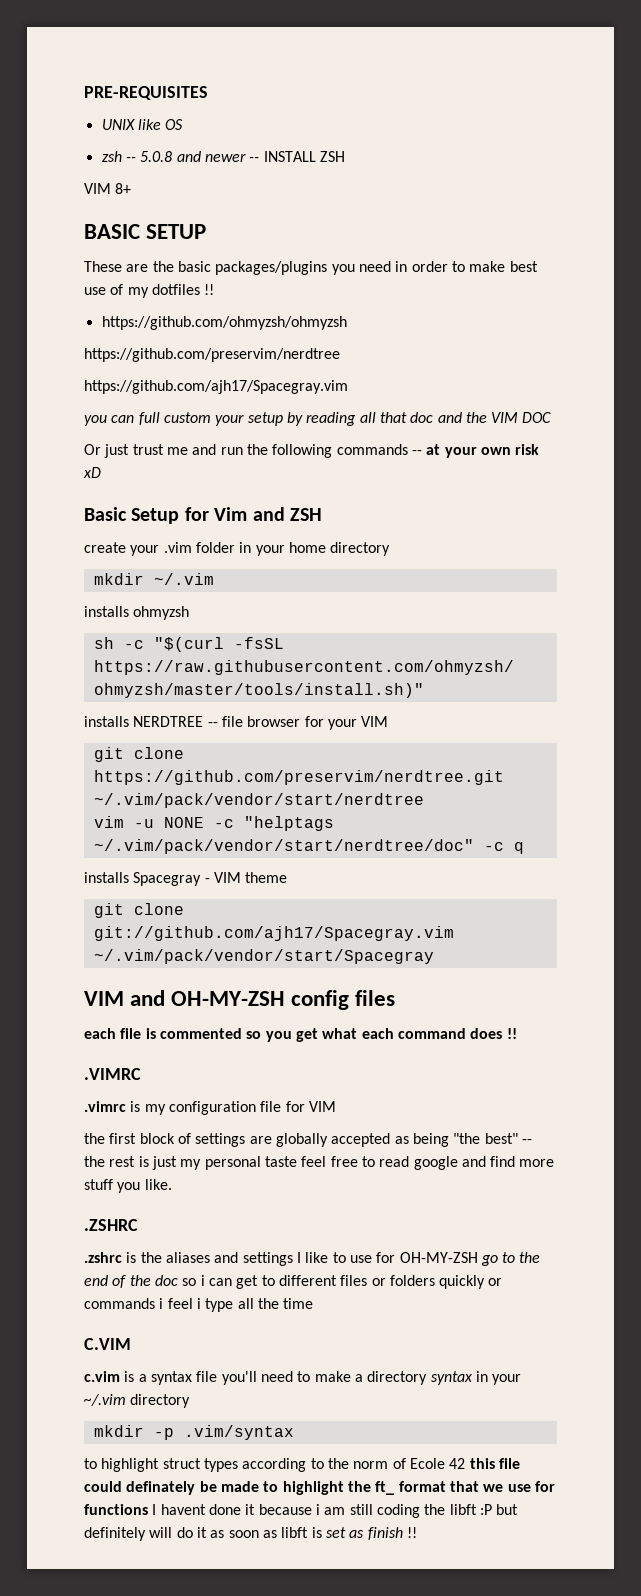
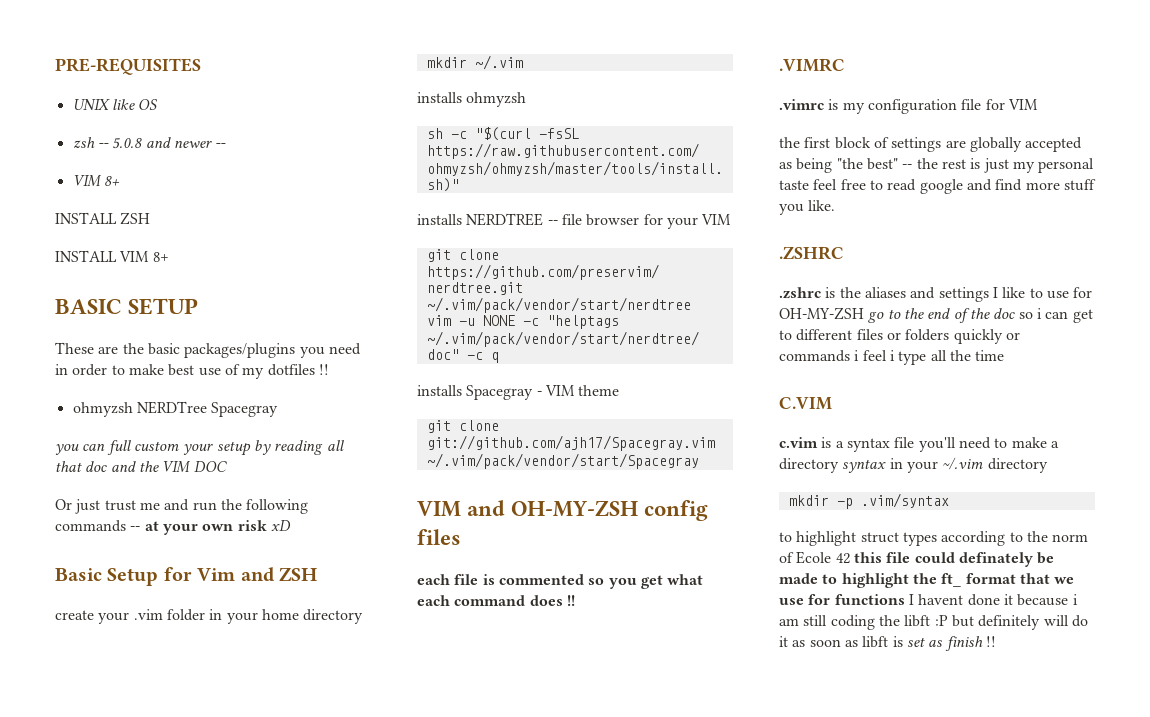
- zsh -- 5.0.8 and newer -- INSTALL ZSH
+ zsh -- 5.0.8 and newer --
+ VIM 8+
+ INSTALL ZSH
- VIM 8+
+ INSTALL VIM 8+
- https://github.com/ohmyzsh/ohmyzsh
- https://github.com/preservim/nerdtree
- https://github.com/ajh17/Spacegray.vim
+ ohmyzsh NERDTree Spacegray

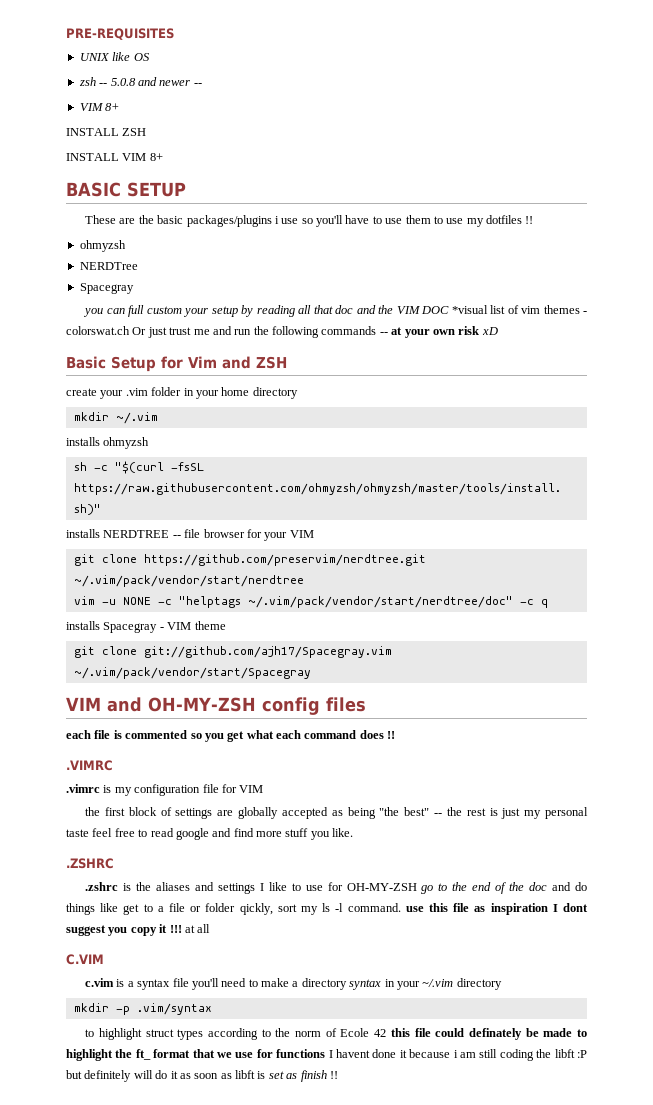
- These are the basic packages/plugins you need in order to make best use of my dotfiles !!
- ohmyzsh NERDTree Spacegray
+ These are the basic packages/plugins i use so you'll have to use them to use my dotfiles !!
+ ohmyzsh
+ NERDTree
+ Spacegray
- you can full custom your setup by reading all that doc and the VIM DOC
- Or just trust me and run the following commands -- at your own risk xD
+ you can full custom your setup by reading all that doc and the VIM DOC *visual list of vim themes - colorswat.ch Or just trust me and run the following commands -- at your own risk xD
- .zshrc is the aliases and settings I like to use for OH-MY-ZSH go to the end of the doc so i can get to different files or folders quickly or commands i feel i type all the time
+ .zshrc is the aliases and settings I like to use for OH-MY-ZSH go to the end of the doc and do things like get to a file or folder qickly, sort my ls -l command. use this file as inspiration I dont suggest you copy it !!! at all

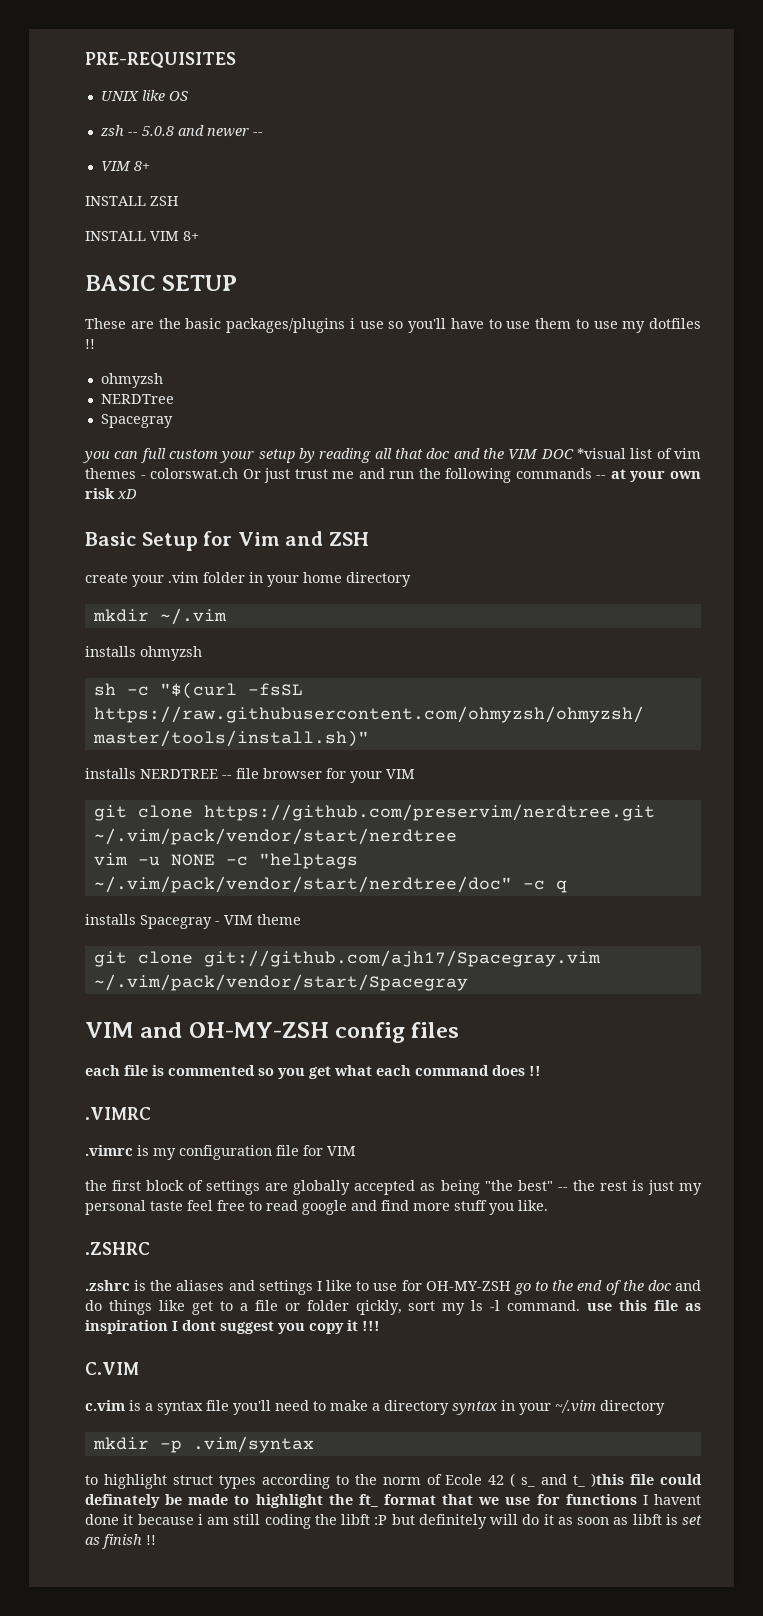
- .zshrc is the aliases and settings I like to use for OH-MY-ZSH go to the end of the doc and do things like get to a file or folder qickly, sort my ls -l command. use this file as inspiration I dont suggest you copy it !!! at all
+ .zshrc is the aliases and settings I like to use for OH-MY-ZSH go to the end of the doc and do things like get to a file or folder qickly, sort my ls -l command. use this file as inspiration I dont suggest you copy it !!!
- to highlight struct types according to the norm of Ecole 42 this file could definately be made to highlight the ft_ format that we use for functions I havent done it because i am still coding the libft :P but definitely will do it as soon as libft is set as finish !!
+ to highlight struct types according to the norm of Ecole 42 ( s_ and t_ )this file could definately be made to highlight the ft_ format that we use for functions I havent done it because i am still coding the libft :P but definitely will do it as soon as libft is set as finish !!

